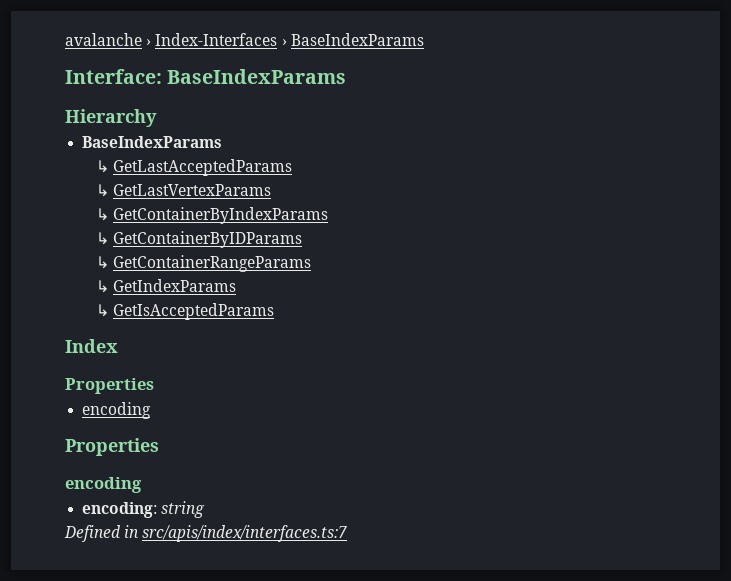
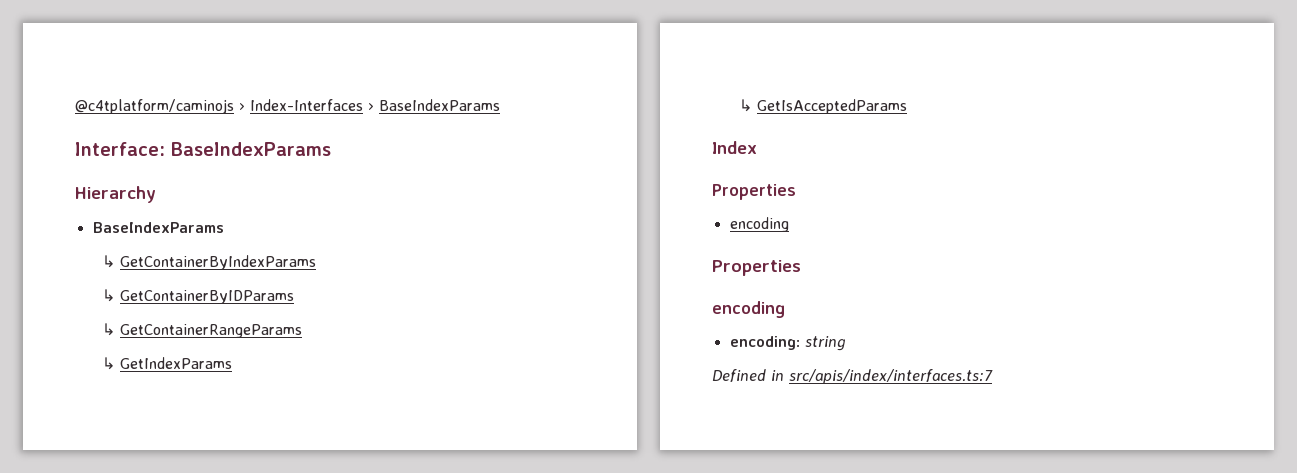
- avalanche › Index-Interfaces › BaseIndexParams
+ @c4tplatform/caminojs › Index-Interfaces › BaseIndexParams
- ↳ GetLastAcceptedParams
- ↳ GetLastVertexParams

